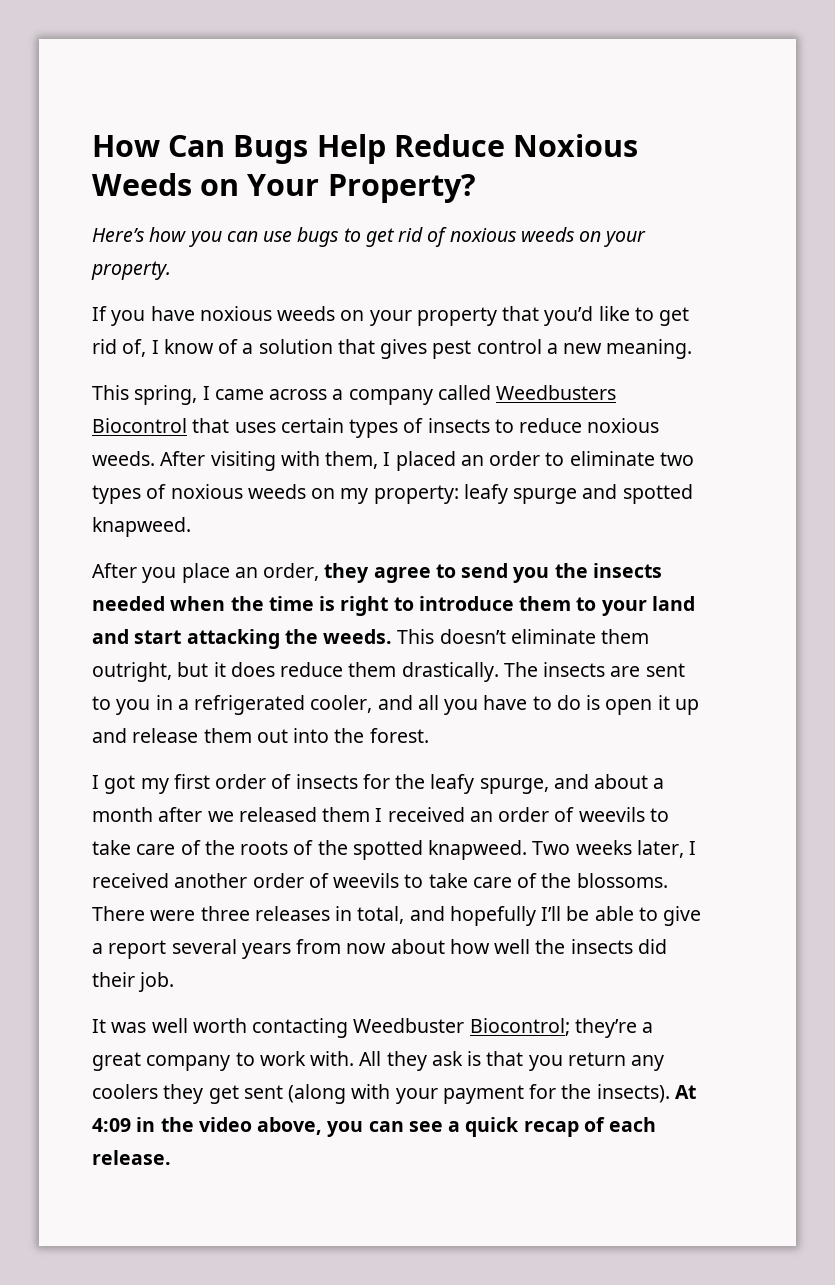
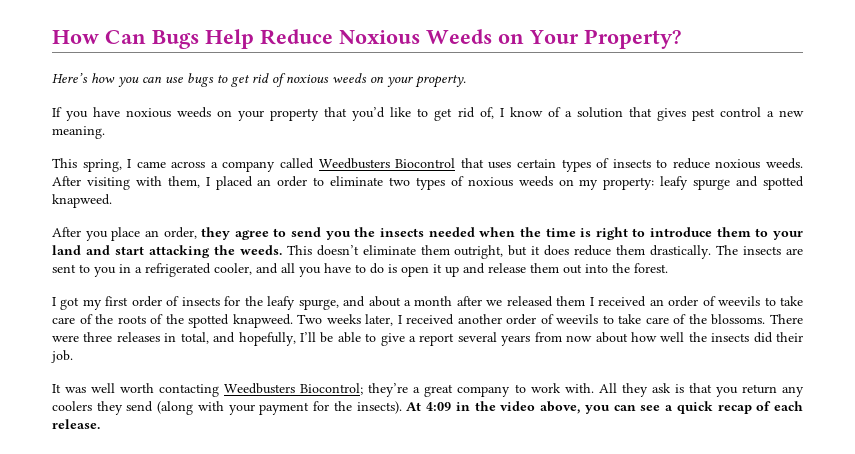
- There were three releases in total, and hopefully I’ll be able to give a report several years from now about how well the insects did their job.
+ There were three releases in total, and hopefully, I’ll be able to give a report several years from now about how well the insects did their job.
- It was well worth contacting Weedbuster Biocontrol; they’re a great company to work with.
+ It was well worth contacting Weedbusters Biocontrol; they’re a great company to work with.
- All they ask is that you return any coolers they get sent (along with your payment for the insects).
+ All they ask is that you return any coolers they send (along with your payment for the insects).

